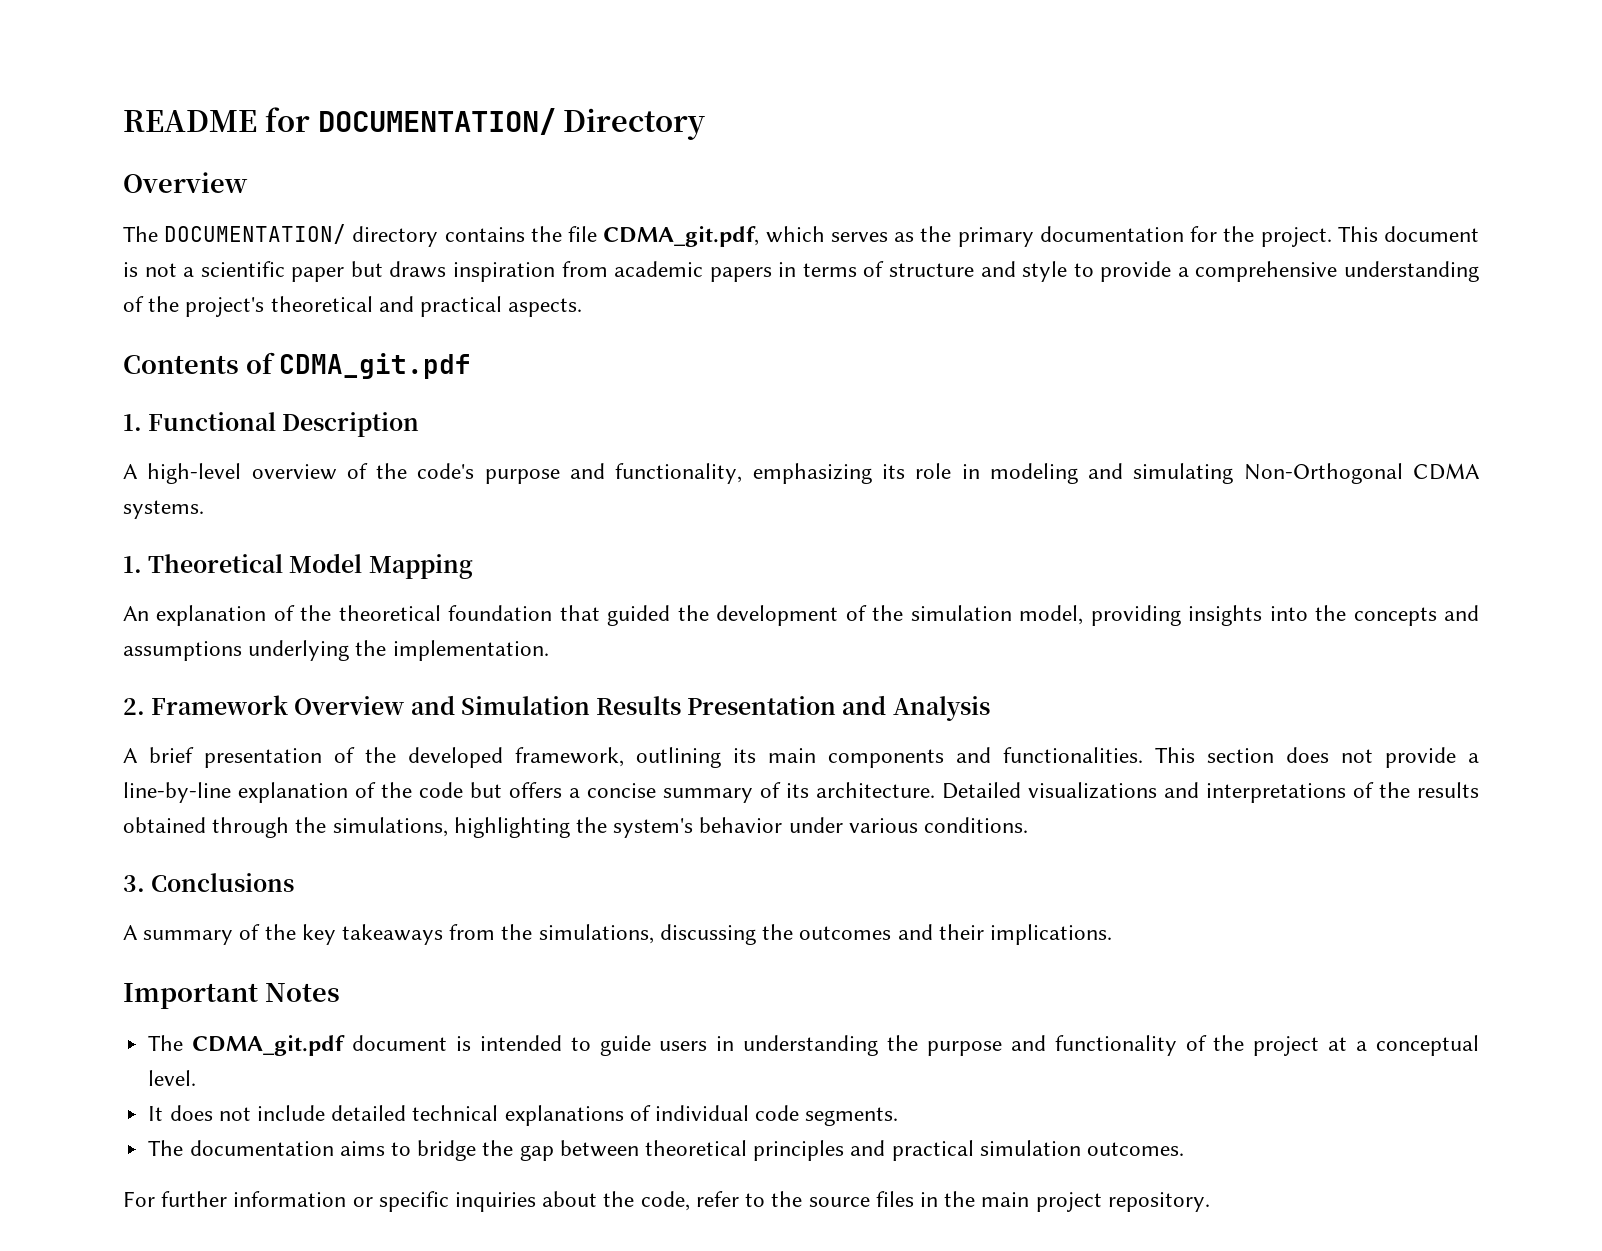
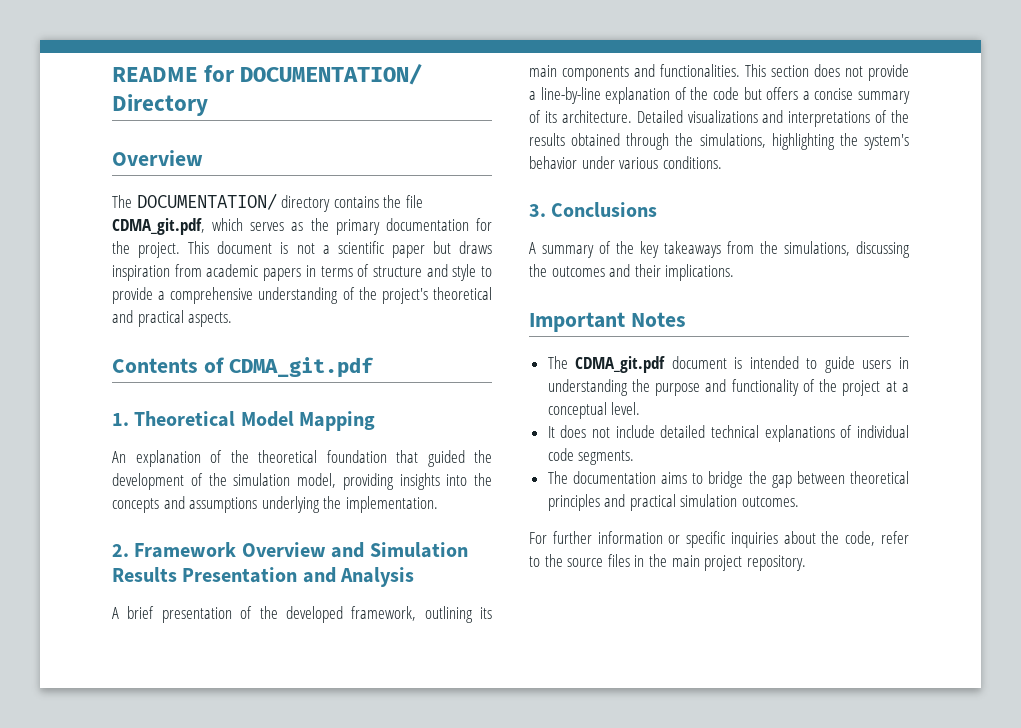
- 1. Functional Description
- A high-level overview of the code's purpose and functionality, emphasizing its role in modeling and simulating Non-Orthogonal CDMA systems.

